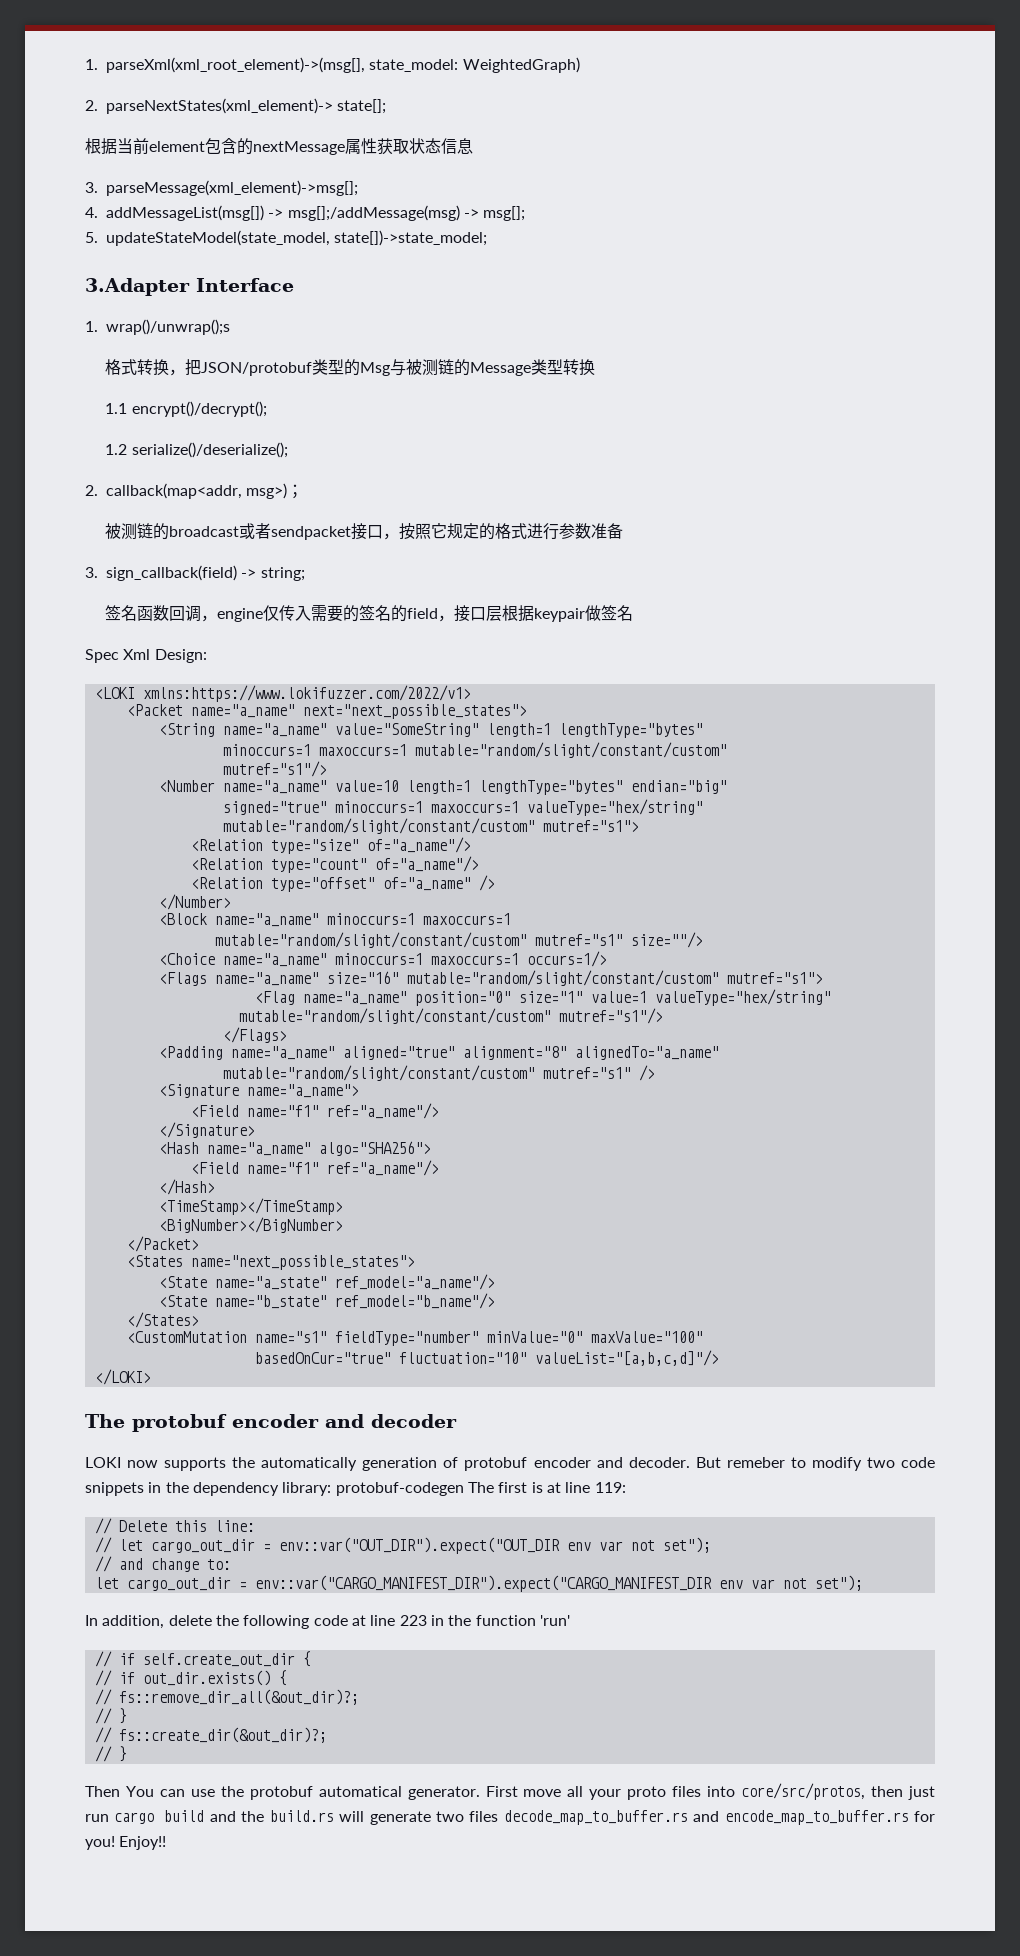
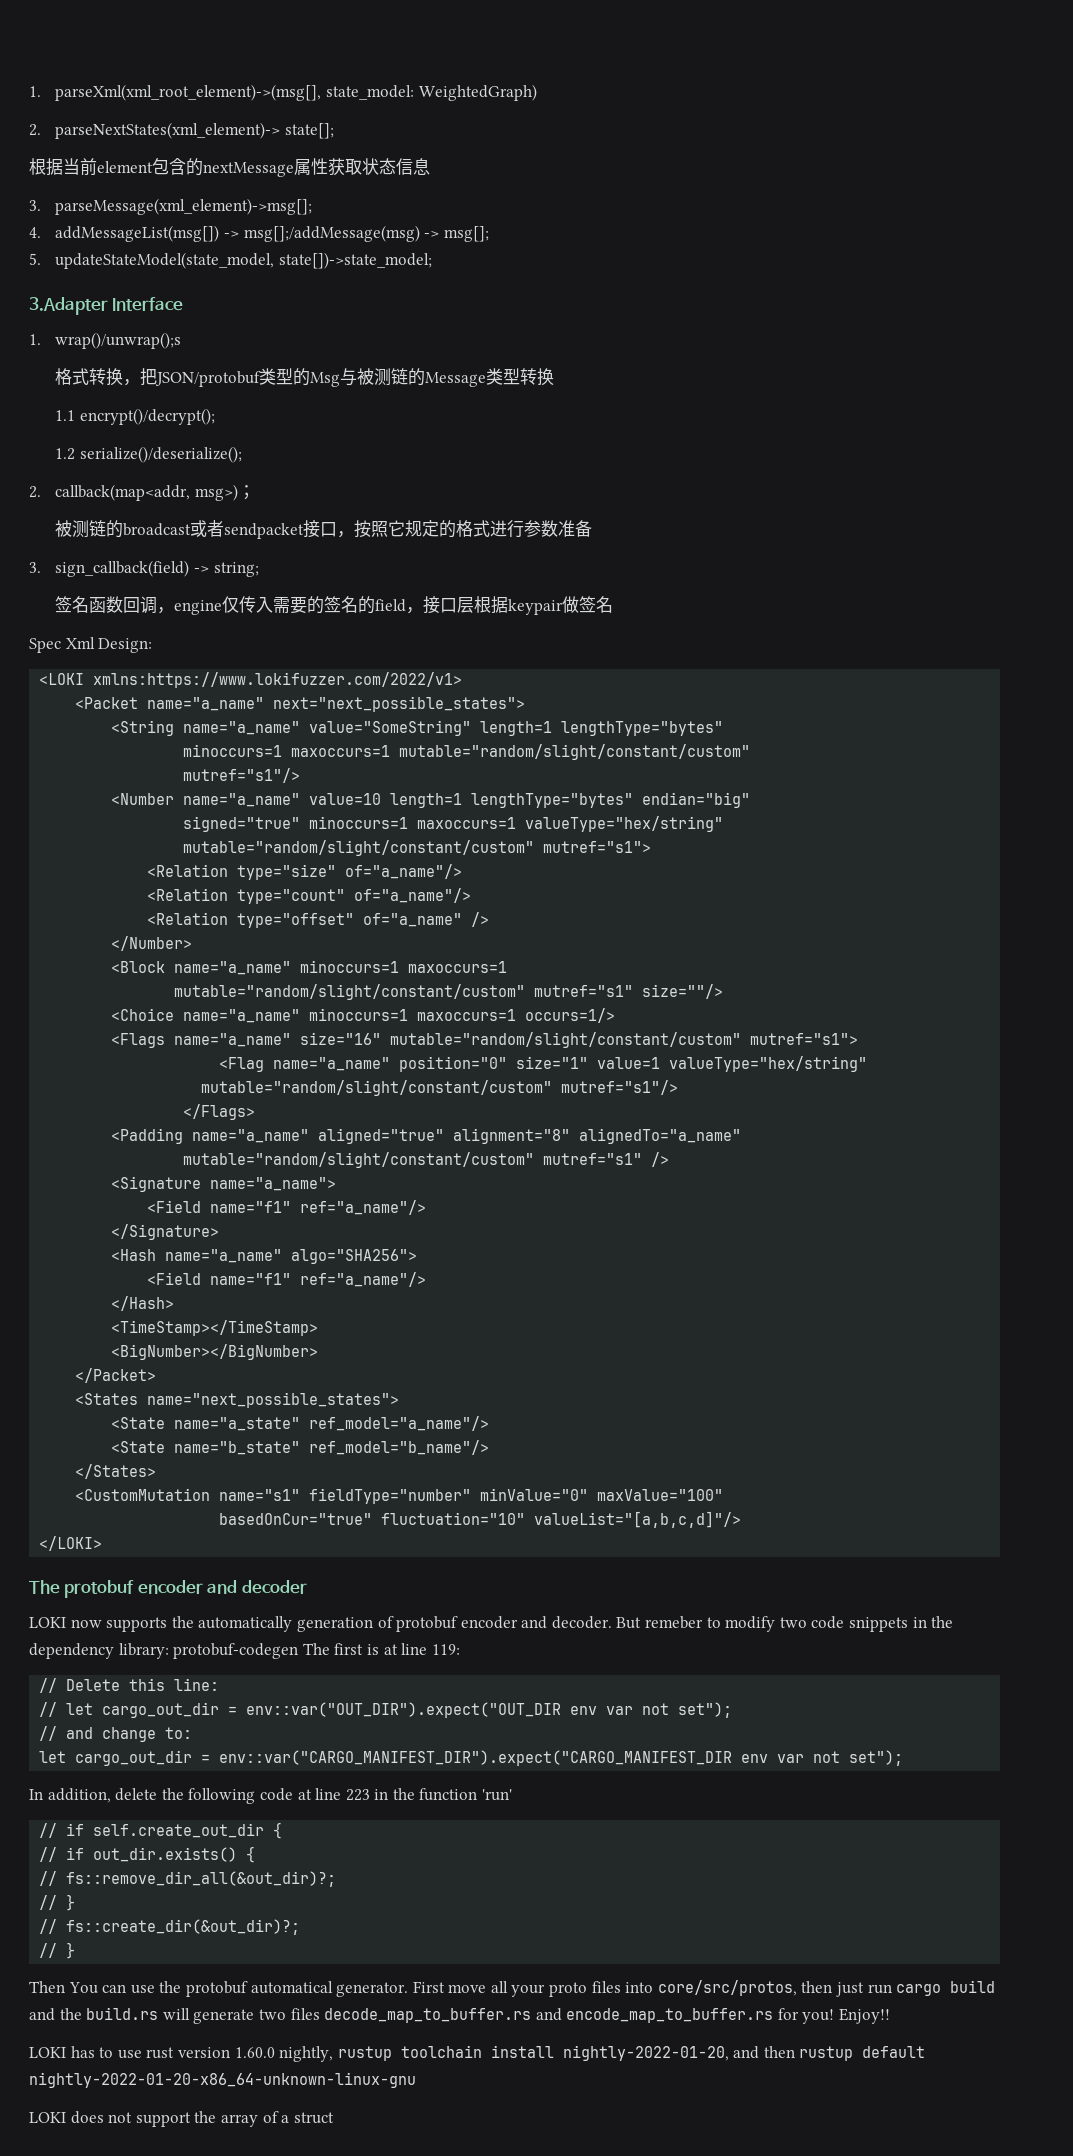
+ LOKI has to use rust version 1.60.0 nightly, rustup toolchain install nightly-2022-01-20, and then rustup default nightly-2022-01-20-x86_64-unknown-linux-gnu
+ LOKI does not support the array of a struct

